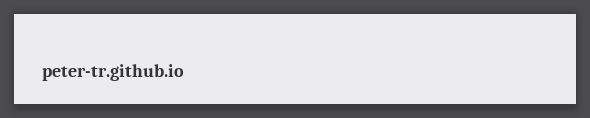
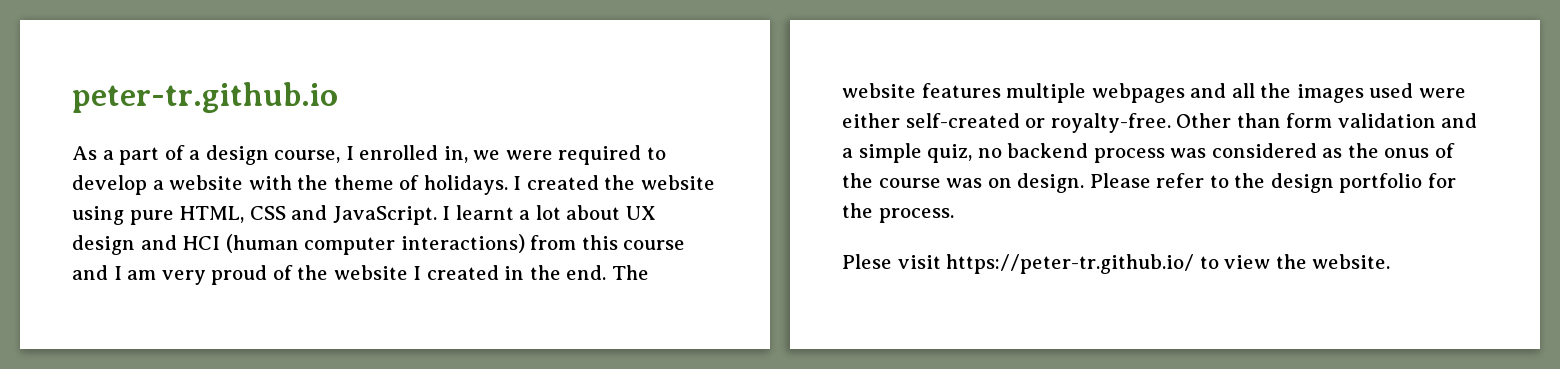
+ As a part of a design course, I enrolled in, we were required to develop a website with the theme of holidays. I created the website using pure HTML, CSS and JavaScript. I learnt a lot about UX design and HCI (human computer interactions) from this course and I am very proud of the website I created in the end. The website features multiple webpages and all the images used were either self-created or royalty-free. Other than form validation and a simple quiz, no backend process was considered as the onus of the course was on design. Please refer to the design portfolio for the process.
+ Plese visit https://peter-tr.github.io/ to view the website.

